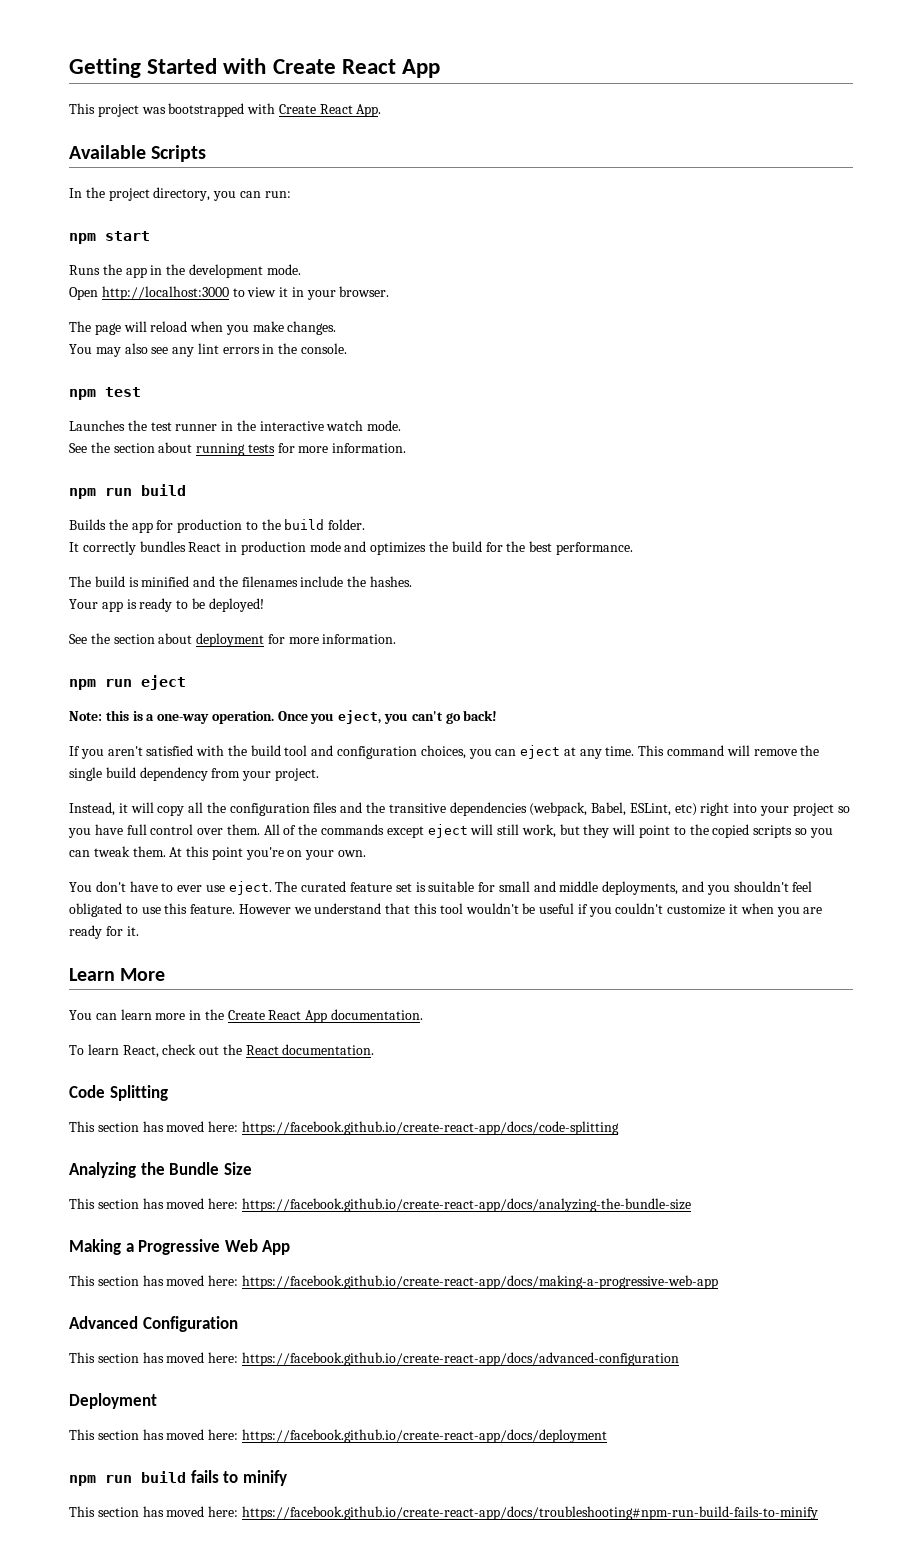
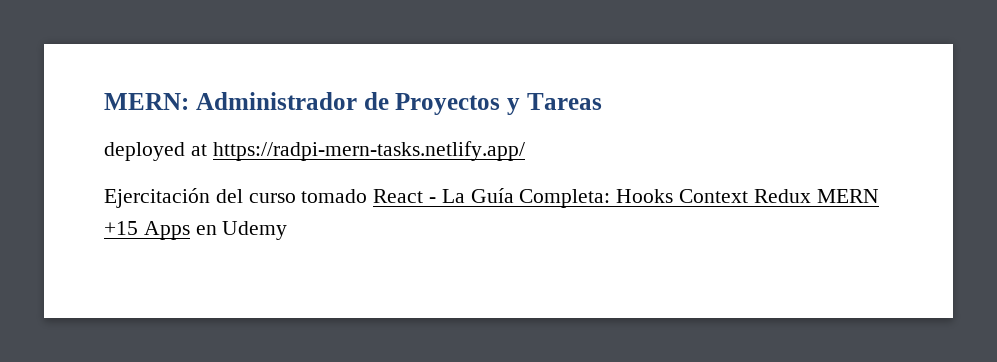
- Getting Started with Create React App
- This project was bootstrapped with Create React App.
- Available Scripts
- In the project directory, you can run:
- npm start
- Runs the app in the development mode.
- Open http://localhost:3000 to view it in your browser.
- The page will reload when you make changes.
- You may also see any lint errors in the console.
- npm test
- Launches the test runner in the interactive watch mode.
- See the section about running tests for more information.
- npm run build
- Builds the app for production to the build folder.
- It correctly bundles React in production mode and optimizes the build for the best performance.
- The build is minified and the filenames include the hashes.
- Your app is ready to be deployed!
- See the section about deployment for more information.
- npm run eject
- Note: this is a one-way operation. Once you eject, you can't go back!
- If you aren't satisfied with the build tool and configuration choices, you can eject at any time. This command will remove the single build dependency from your project.
- Instead, it will copy all the configuration files and the transitive dependencies (webpack, Babel, ESLint, etc) right into your project so you have full control over them. All of the commands except eject will still work, but they will point to the copied scripts so you can tweak them. At this point you're on your own.
- You don't have to ever use eject. The curated feature set is suitable for small and middle deployments, and you shouldn't feel obligated to use this feature. However we understand that this tool wouldn't be useful if you couldn't customize it when you are ready for it.
- Learn More
- You can learn more in the Create React App documentation.
- To learn React, check out the React documentation.
- Code Splitting
- This section has moved here: https://facebook.github.io/create-react-app/docs/code-splitting
- Analyzing the Bundle Size
- This section has moved here: https://facebook.github.io/create-react-app/docs/analyzing-the-bundle-size
- Making a Progressive Web App
- This section has moved here: https://facebook.github.io/create-react-app/docs/making-a-progressive-web-app
- Advanced Configuration
- This section has moved here: https://facebook.github.io/create-react-app/docs/advanced-configuration
- Deployment
- This section has moved here: https://facebook.github.io/create-react-app/docs/deployment
- npm run build fails to minify
- This section has moved here: https://facebook.github.io/create-react-app/docs/troubleshooting#npm-run-build-fails-to-minify
+ MERN: Administrador de Proyectos y Tareas
+ deployed at https://radpi-mern-tasks.netlify.app/
+ Ejercitación del curso tomado React - La Guía Completa: Hooks Context Redux MERN +15 Apps en Udemy

